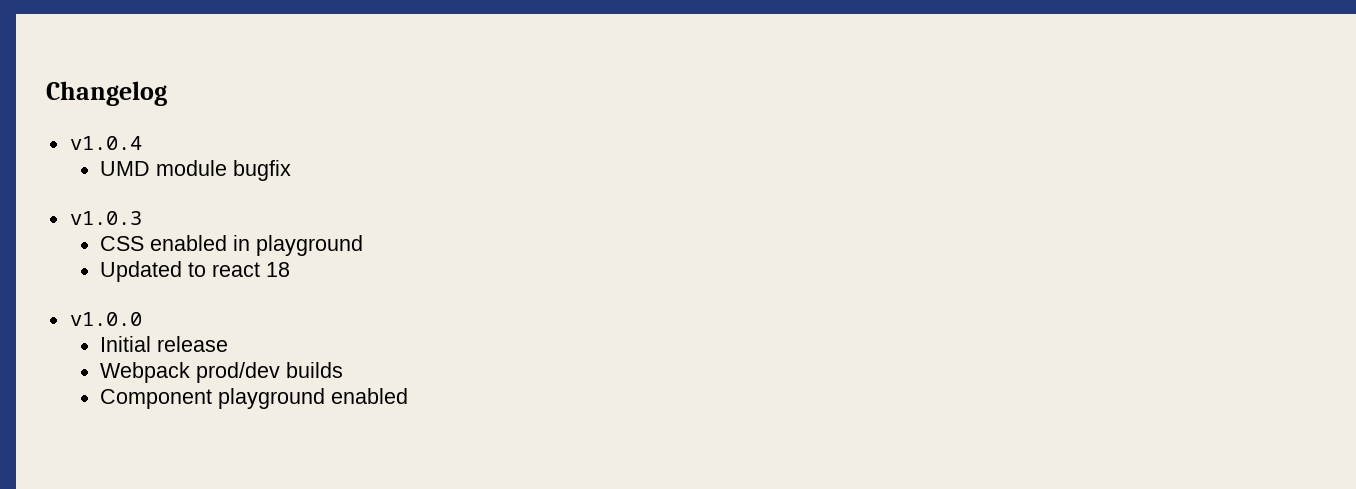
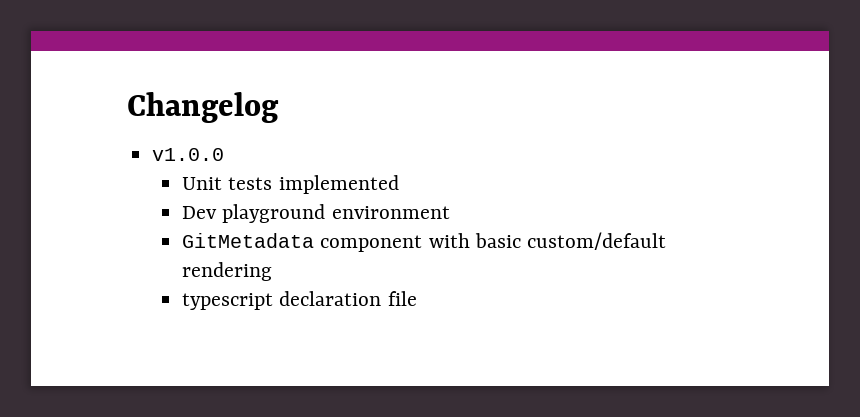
- v1.0.4
- UMD module bugfix
- v1.0.3
- CSS enabled in playground
- Updated to react 18
  v1.0.0
- Initial release
- Webpack prod/dev builds
- Component playground enabled
+ Unit tests implemented
+ Dev playground environment
+ GitMetadata component with basic custom/default rendering
+ typescript declaration file

